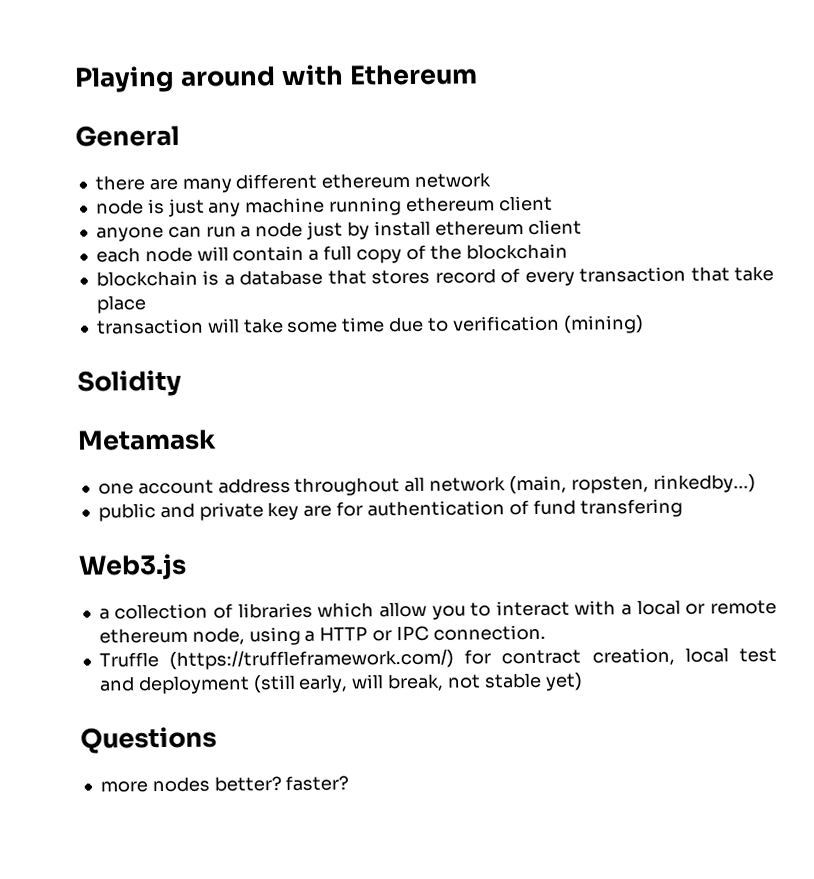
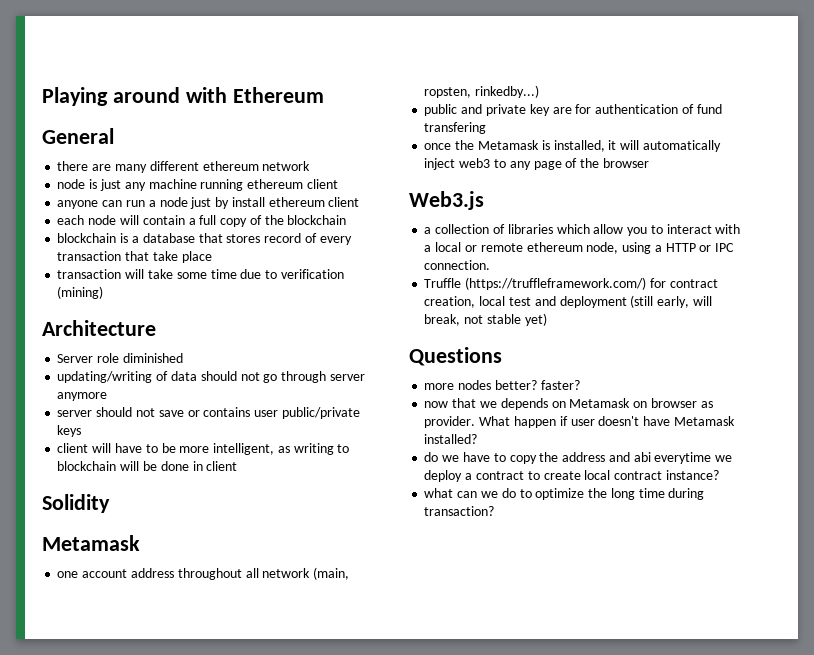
+ Architecture
+ Server role diminished
+ updating/writing of data should not go through server anymore
+ server should not save or contains user public/private keys
+ client will have to be more intelligent, as writing to blockchain will be done in client
+ once the Metamask is installed, it will automatically inject web3 to any page of the browser
+ now that we depends on Metamask on browser as provider. What happen if user doesn't have Metamask installed?
+ do we have to copy the address and abi everytime we deploy a contract to create local contract instance?
+ what can we do to optimize the long time during transaction?

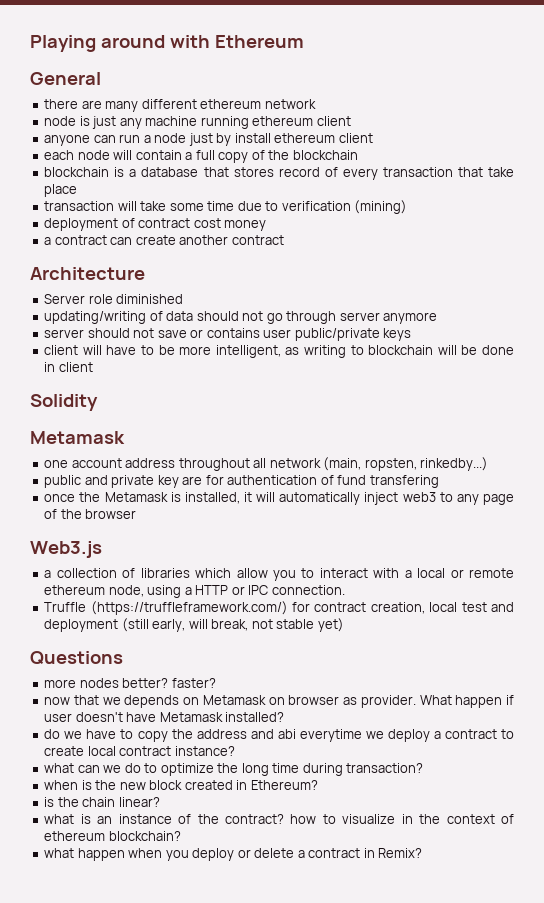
+ deployment of contract cost money
+ a contract can create another contract
+ when is the new block created in Ethereum?
+ is the chain linear?
+ what is an instance of the contract? how to visualize in the context of ethereum blockchain?
+ what happen when you deploy or delete a contract in Remix?

